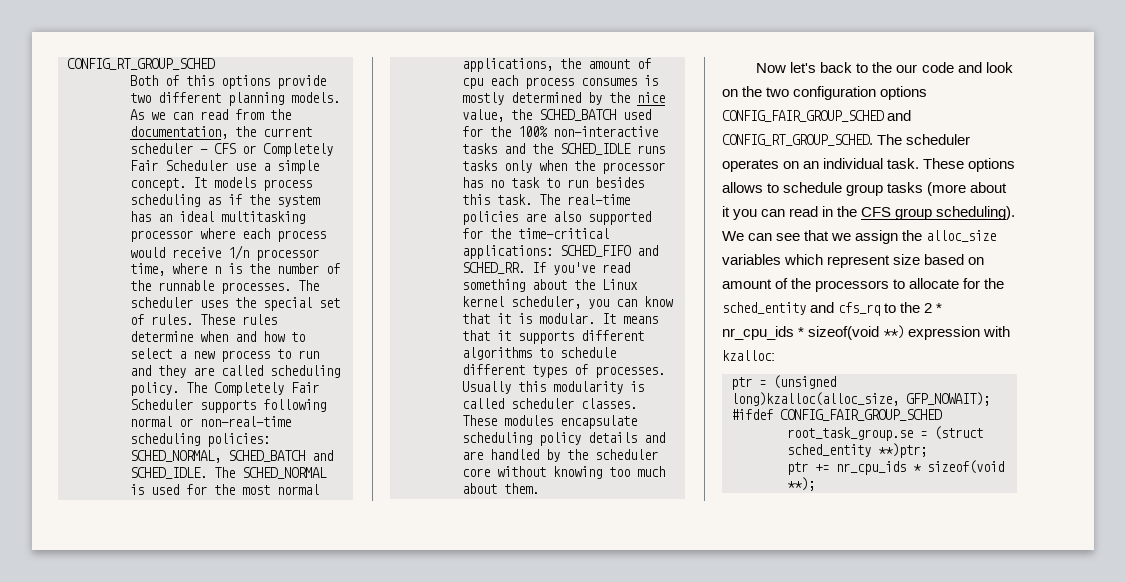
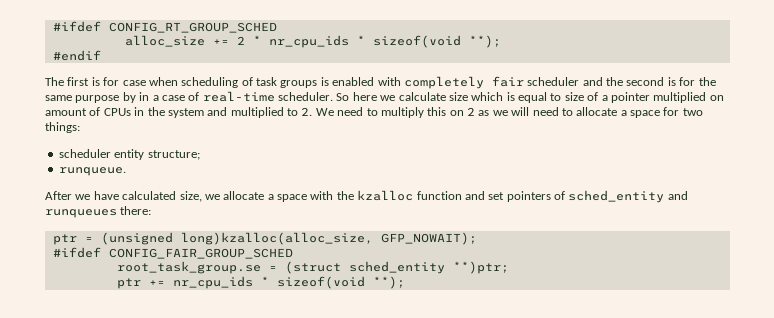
- CONFIG_RT_GROUP_SCHED
+ #ifdef CONFIG_RT_GROUP_SCHED
- Both of this options provide two different planning models. As we can read from the documentation, the current scheduler - CFS or Completely Fair Scheduler use a simple concept. It models process scheduling as if the system has an ideal multitasking processor where each process would receive 1/n processor time, where n is the number of the runnable processes. The scheduler uses the special set of rules. These rules determine when and how to select a new process to run and they are called scheduling policy. The Completely Fair Scheduler supports following normal or non-real-time scheduling policies: SCHED_NORMAL, SCHED_BATCH and SCHED_IDLE. The SCHED_NORMAL is used for the most normal applications, the amount of cpu each process consumes is mostly determined by the nice value, the SCHED_BATCH used for the 100% non-interactive tasks and the SCHED_IDLE runs tasks only when the processor has no task to run besides this task. The real-time policies are also supported for the time-critical applications: SCHED_FIFO and SCHED_RR. If you've read something about the Linux kernel scheduler, you can know that it is modular. It means that it supports different algorithms to schedule different types of processes. Usually this modularity is called scheduler classes. These modules encapsulate scheduling policy details and are handled by the scheduler core without knowing too much about them.
- Now let's back to the our code and look on the two configuration options CONFIG_FAIR_GROUP_SCHED and CONFIG_RT_GROUP_SCHED. The scheduler operates on an individual task. These options allows to schedule group tasks (more about it you can read in the CFS group scheduling). We can see that we assign the alloc_size variables which represent size based on amount of the processors to allocate for the sched_entity and cfs_rq to the 2 * nr_cpu_ids * sizeof(void **) expression with kzalloc:
+ alloc_size += 2 * nr_cpu_ids * sizeof(void **);
+ #endif
+ The first is for case when scheduling of task groups is enabled with completely fair scheduler and the second is for the same purpose by in a case of real-time scheduler. So here we calculate size which is equal to size of a pointer multiplied on amount of CPUs in the system and multiplied to 2. We need to multiply this on 2 as we will need to allocate a space for two things:
+ scheduler entity structure;
+ runqueue.
+ After we have calculated size, we allocate a space with the kzalloc function and set pointers of sched_entity and runqueues there:

